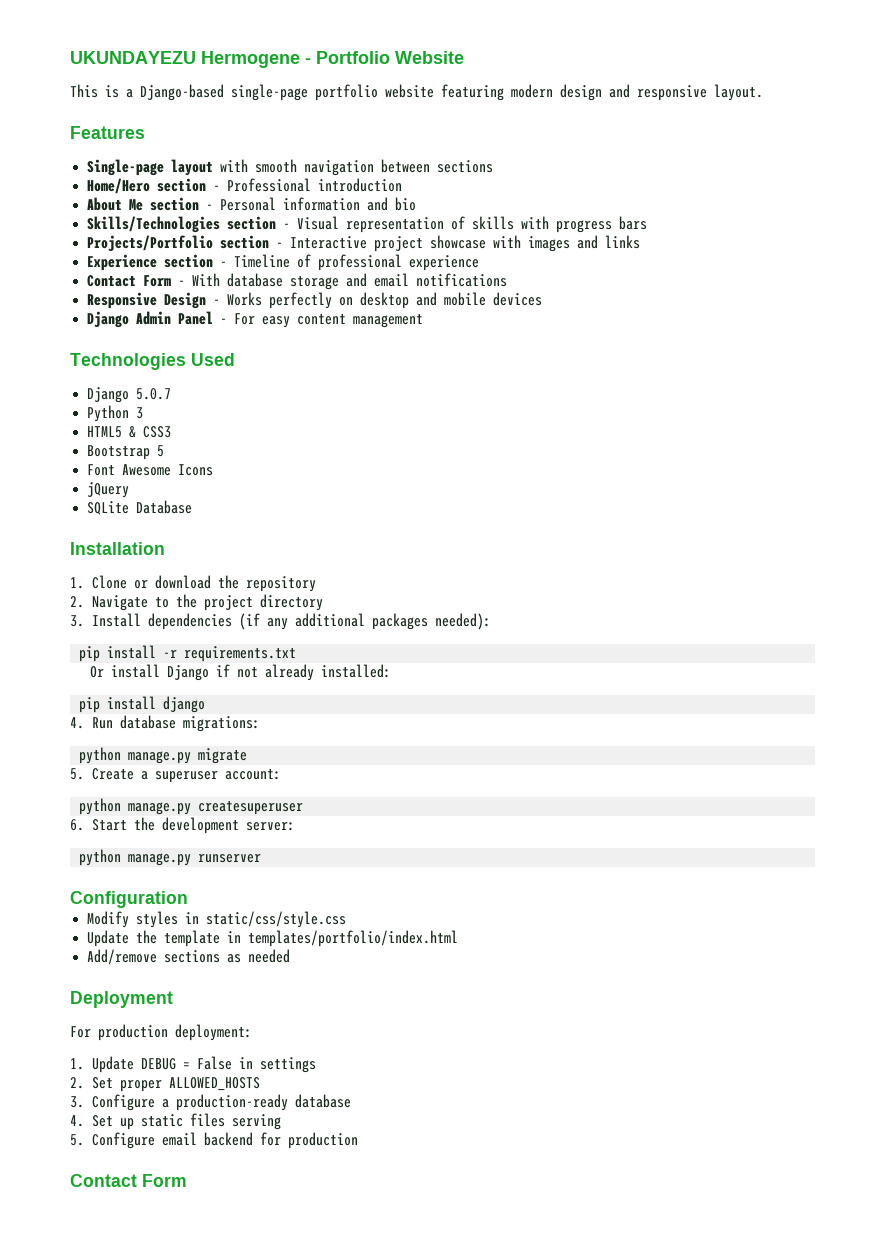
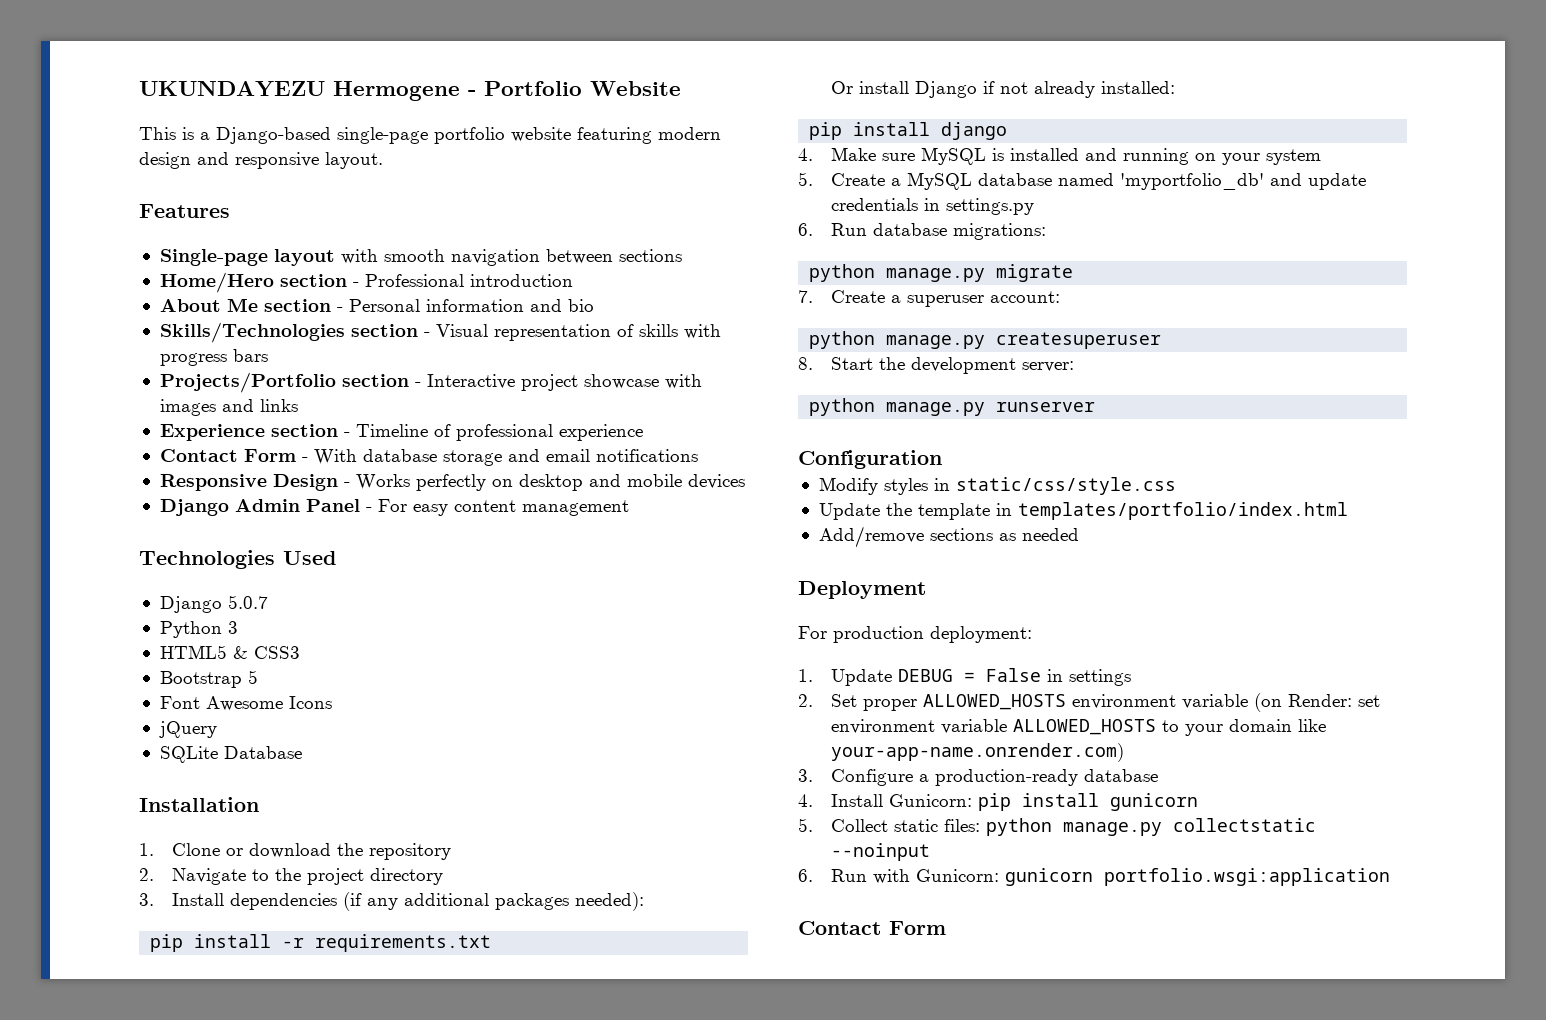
- 4. Run database migrations:
+ 4. Make sure MySQL is installed and running on your system
+ 5. Create a MySQL database named 'myportfolio_db' and update credentials in settings.py
+ 6. Run database migrations:
- 5. Create a superuser account:
+ 7. Create a superuser account:
- 6. Start the development server:
+ 8. Start the development server:
- 2. Set proper ALLOWED_HOSTS
+ 2. Set proper ALLOWED_HOSTS environment variable (on Render: set environment variable ALLOWED_HOSTS to your domain like your-app-name.onrender.com)
- 4. Set up static files serving
- 5. Configure email backend for production
+ 4. Install Gunicorn: pip install gunicorn
+ 5. Collect static files: python manage.py collectstatic --noinput
+ 6. Run with Gunicorn: gunicorn portfolio.wsgi:application

